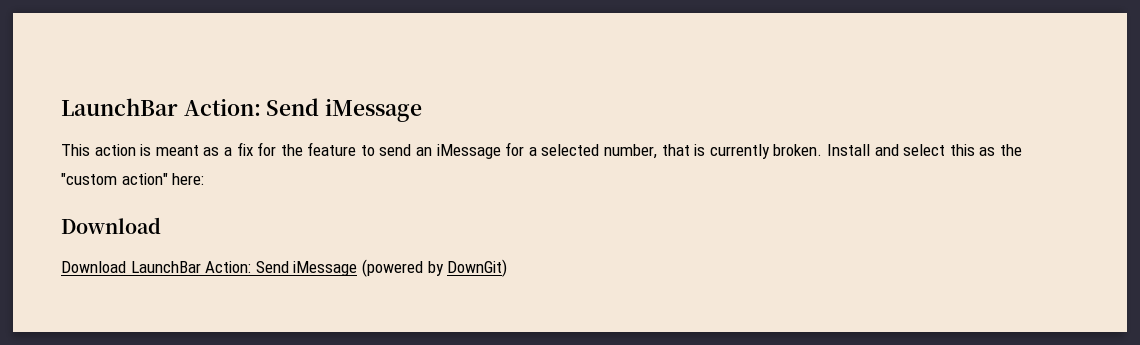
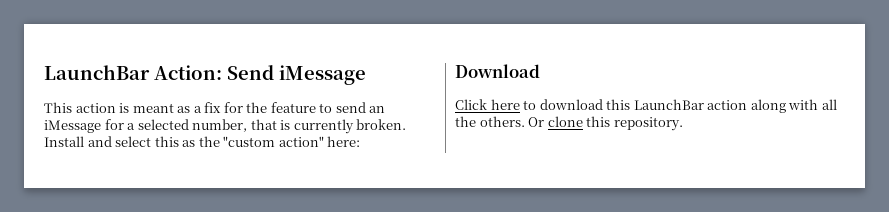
- Download LaunchBar Action: Send iMessage (powered by DownGit)
+ Click here to download this LaunchBar action along with all the others. Or clone this repository.

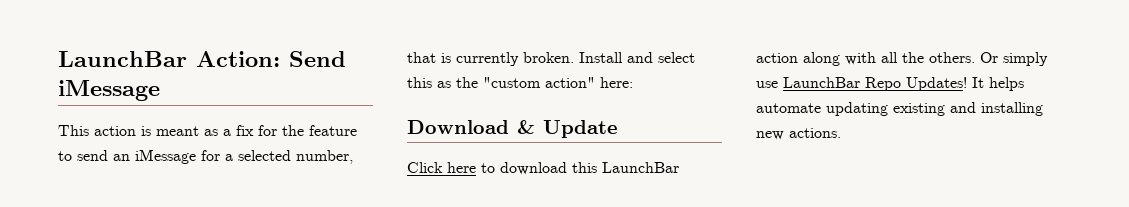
- Download
+ Download & Update
- Or clone this repository.
+ Or simply use LaunchBar Repo Updates! It helps automate updating existing and installing new actions.

